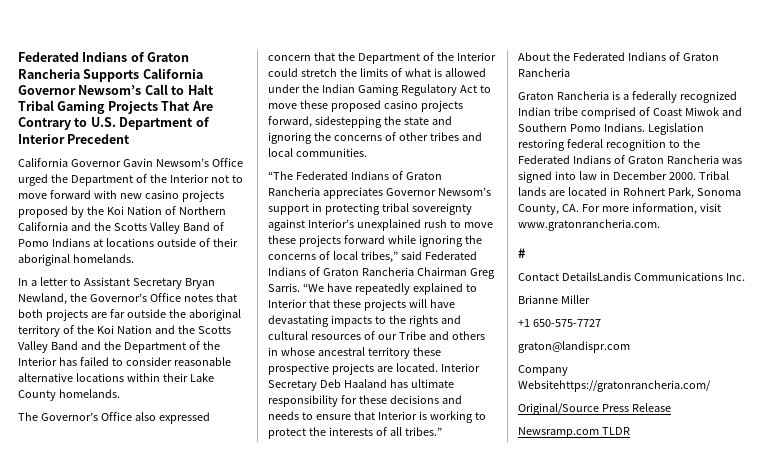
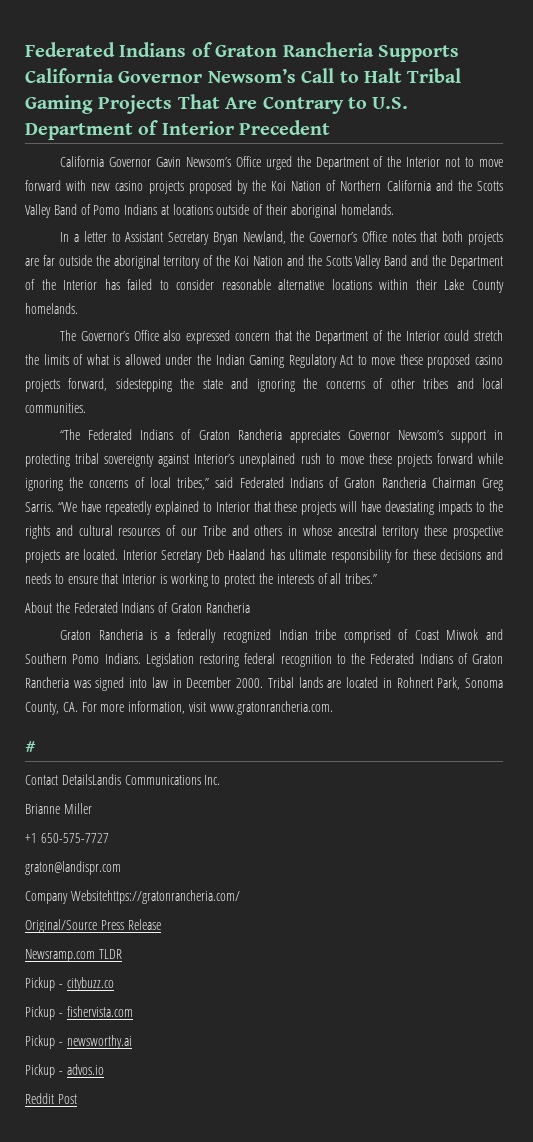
+ Pickup - citybuzz.co
+ Pickup - fishervista.com
+ Pickup - newsworthy.ai
+ Pickup - advos.io
+ Reddit Post

